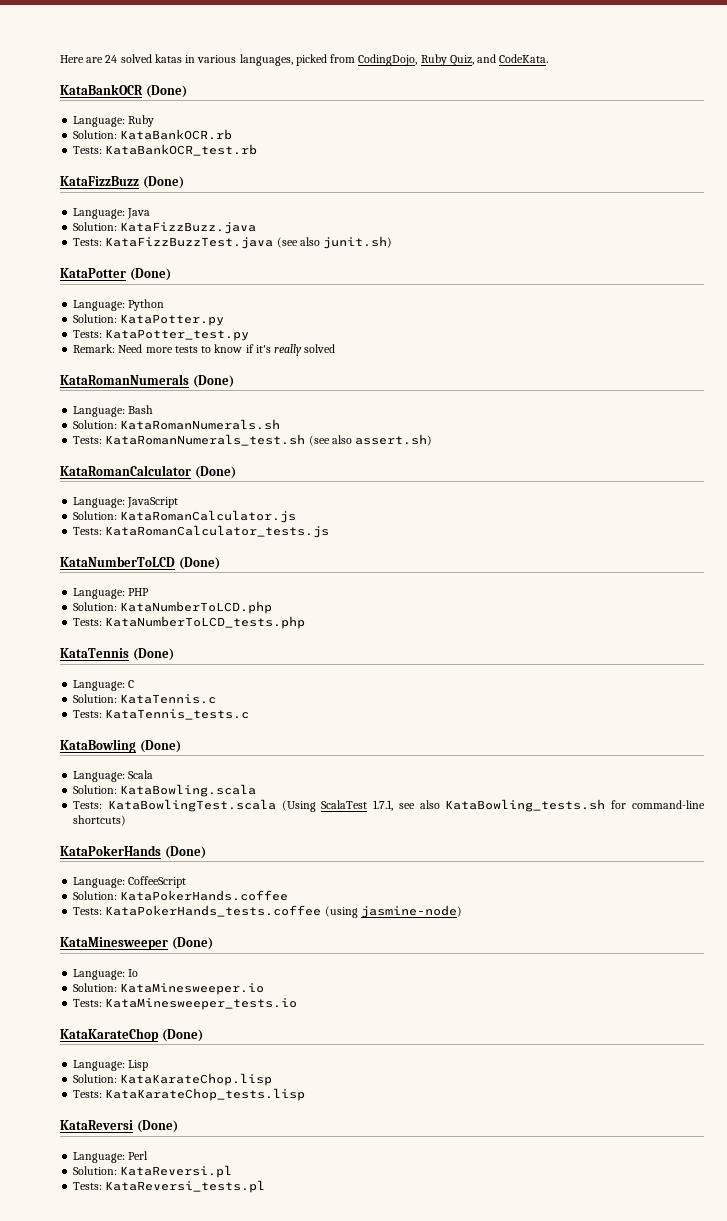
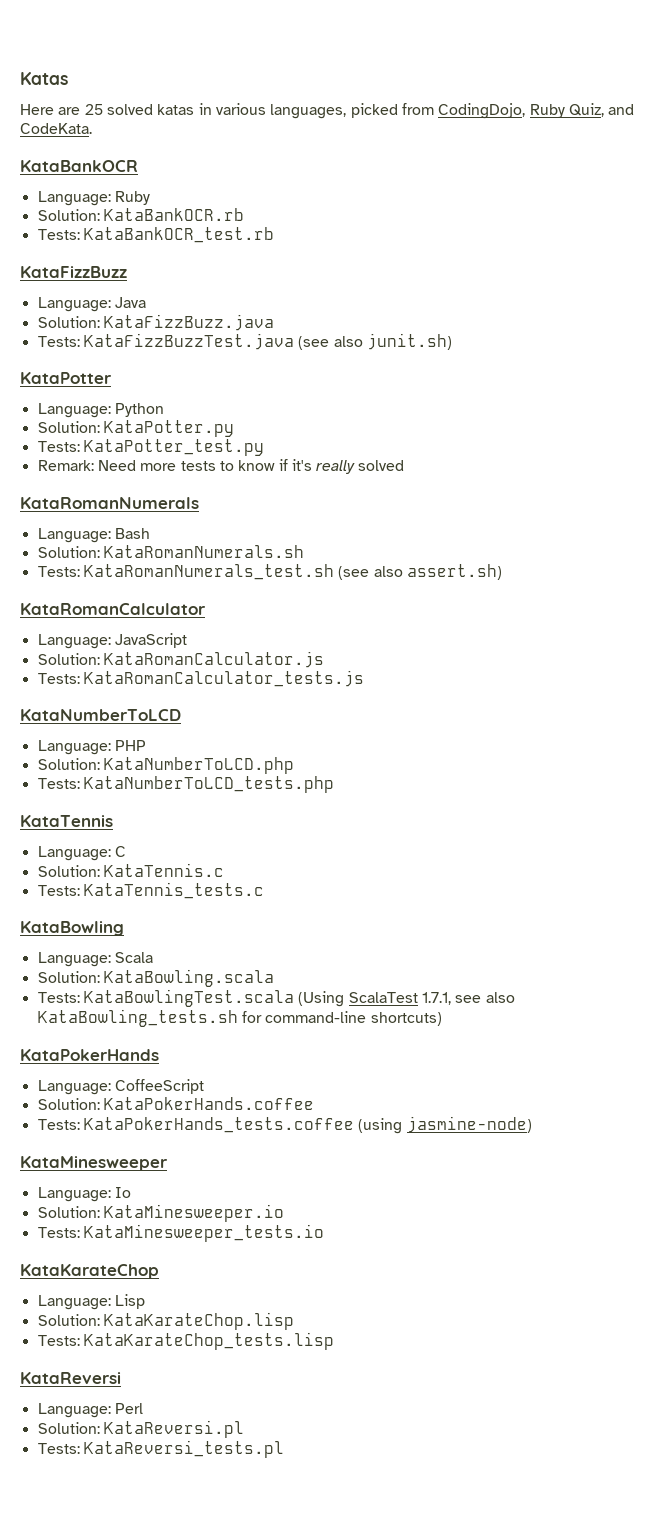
+ Katas
- Here are 24 solved katas in various languages, picked from CodingDojo, Ruby Quiz, and CodeKata.
+ Here are 25 solved katas in various languages, picked from CodingDojo, Ruby Quiz, and CodeKata.
- KataBankOCR (Done)
+ KataBankOCR
- KataFizzBuzz (Done)
+ KataFizzBuzz
- KataPotter (Done)
+ KataPotter
- KataRomanNumerals (Done)
+ KataRomanNumerals
- KataRomanCalculator (Done)
+ KataRomanCalculator
- KataNumberToLCD (Done)
+ KataNumberToLCD
- KataTennis (Done)
+ KataTennis
- KataBowling (Done)
+ KataBowling
- KataPokerHands (Done)
+ KataPokerHands
- KataMinesweeper (Done)
+ KataMinesweeper
- KataKarateChop (Done)
+ KataKarateChop
- KataReversi (Done)
+ KataReversi

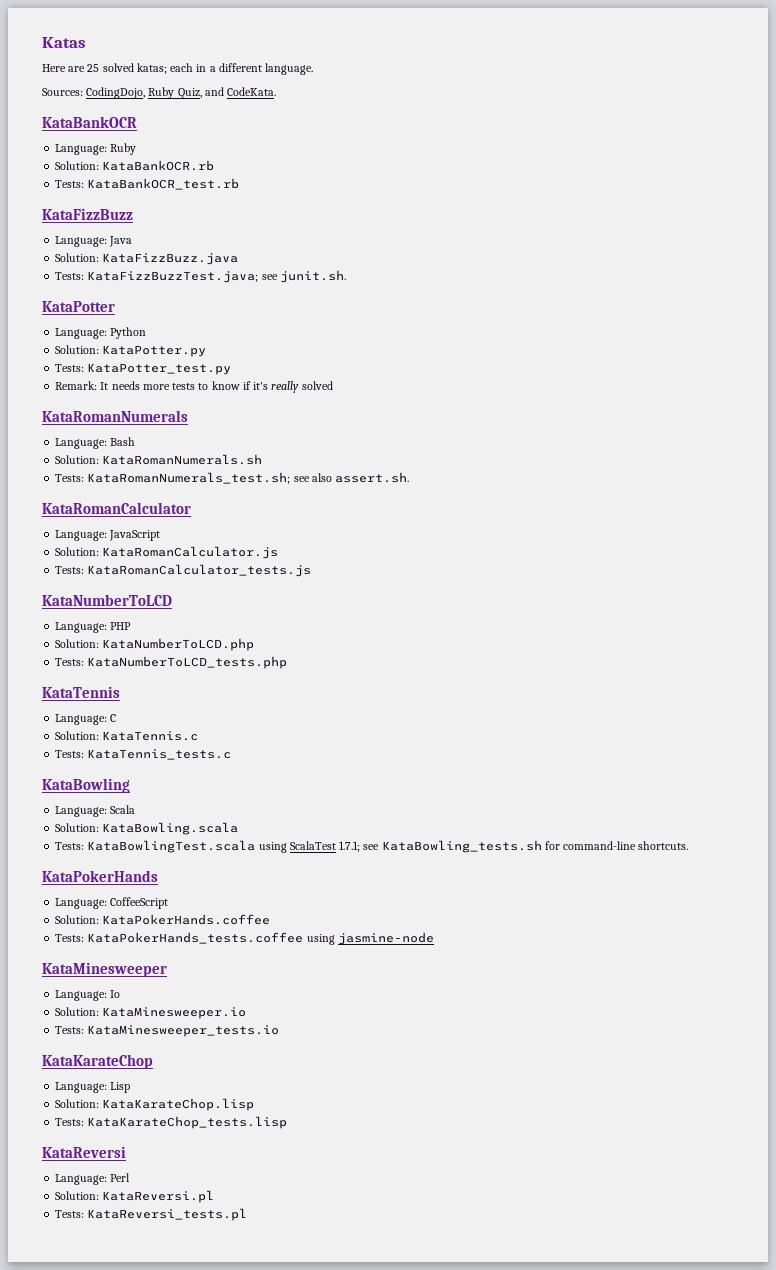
- Here are 25 solved katas in various languages, picked from CodingDojo, Ruby Quiz, and CodeKata.
+ Here are 25 solved katas; each in a different language.
+ Sources: CodingDojo, Ruby Quiz, and CodeKata.
- Tests: KataFizzBuzzTest.java (see also junit.sh)
+ Tests: KataFizzBuzzTest.java; see junit.sh.
- Remark: Need more tests to know if it's really solved
+ Remark: It needs more tests to know if it's really solved
- Tests: KataRomanNumerals_test.sh (see also assert.sh)
+ Tests: KataRomanNumerals_test.sh; see also assert.sh.
- Tests: KataBowlingTest.scala (Using ScalaTest 1.7.1, see also KataBowling_tests.sh for command-line shortcuts)
+ Tests: KataBowlingTest.scala using ScalaTest 1.7.1; see KataBowling_tests.sh for command-line shortcuts.
- Tests: KataPokerHands_tests.coffee (using jasmine-node)
+ Tests: KataPokerHands_tests.coffee using jasmine-node

